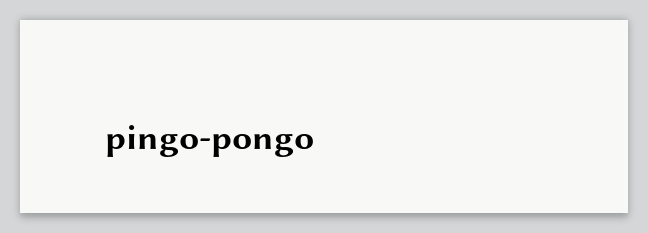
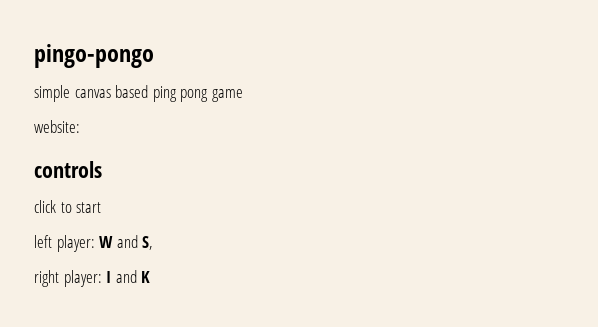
+ simple canvas based ping pong game
+ website:
+ controls
+ click to start
+ left player: W and S,
+ right player: I and K

